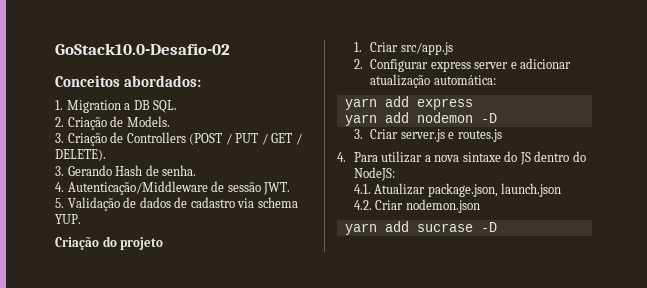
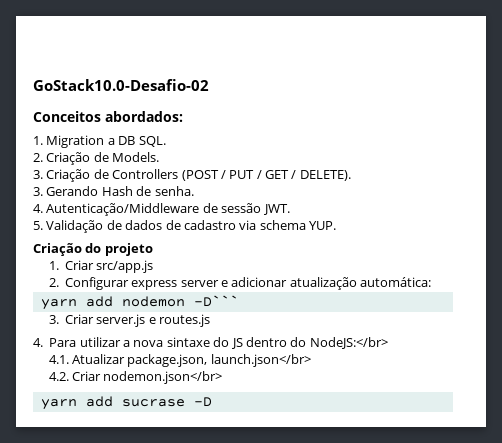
- yarn add express
- yarn add nodemon -D
+ yarn add nodemon -D```
- 4. Para utilizar a nova sintaxe do JS dentro do NodeJS:
+ 4. Para utilizar a nova sintaxe do JS dentro do NodeJS:</br>
- 4.1. Atualizar package.json, launch.json
+ 4.1. Atualizar package.json, launch.json</br>
- 4.2. Criar nodemon.json
+ 4.2. Criar nodemon.json</br>

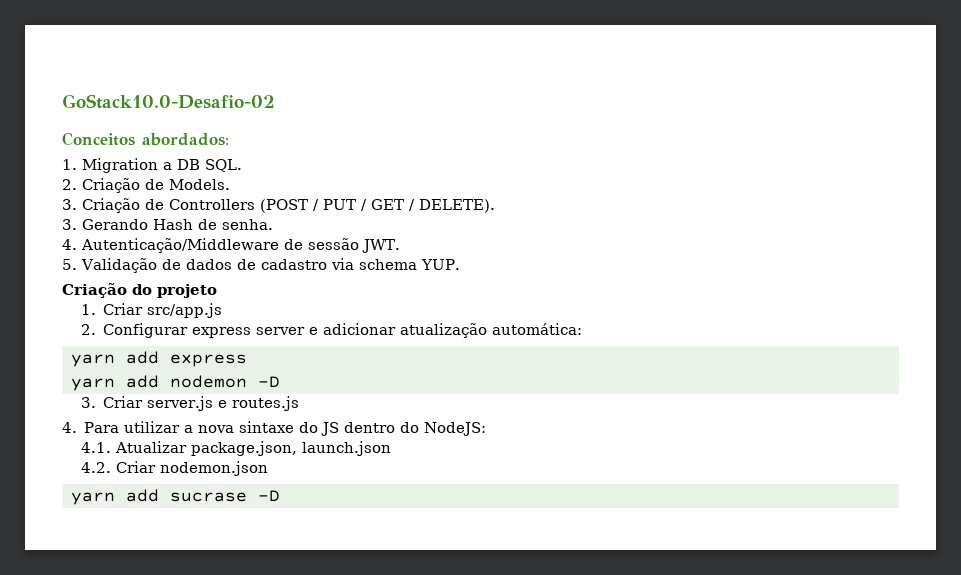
+ yarn add express
- yarn add nodemon -D```
+ yarn add nodemon -D
- 4. Para utilizar a nova sintaxe do JS dentro do NodeJS:</br>
+ 4. Para utilizar a nova sintaxe do JS dentro do NodeJS:
- 4.1. Atualizar package.json, launch.json</br>
+ 4.1. Atualizar package.json, launch.json
- 4.2. Criar nodemon.json</br>
+ 4.2. Criar nodemon.json

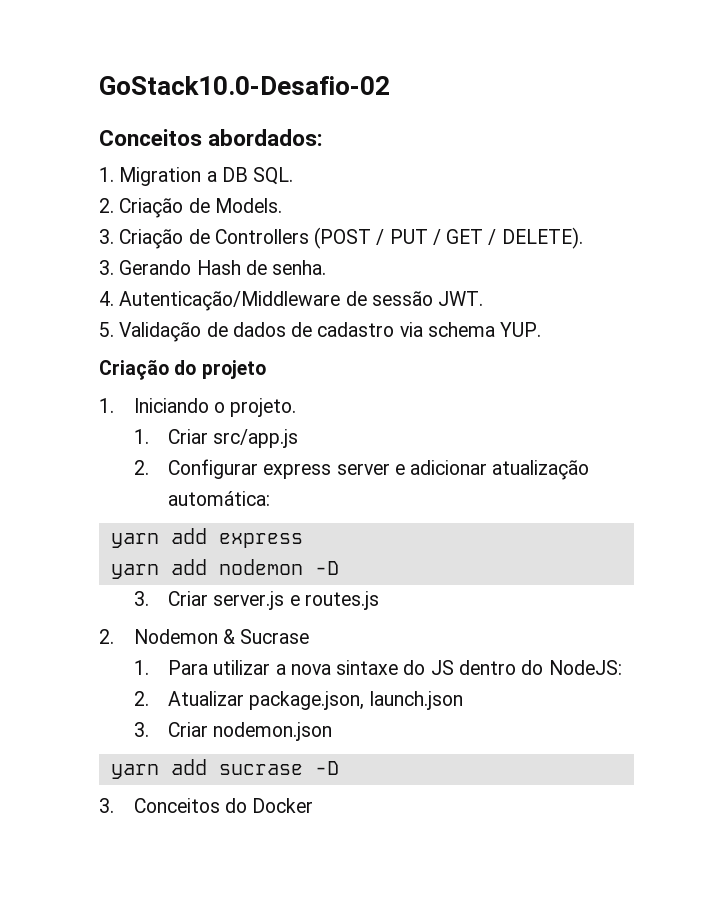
+ 1. Iniciando o projeto.
- 4. Para utilizar a nova sintaxe do JS dentro do NodeJS:
+ 2. Nodemon & Sucrase
+ 1. Para utilizar a nova sintaxe do JS dentro do NodeJS:
- 4.1. Atualizar package.json, launch.json
+ 2. Atualizar package.json, launch.json
- 4.2. Criar nodemon.json
+ 3. Criar nodemon.json
+ 3. Conceitos do Docker

